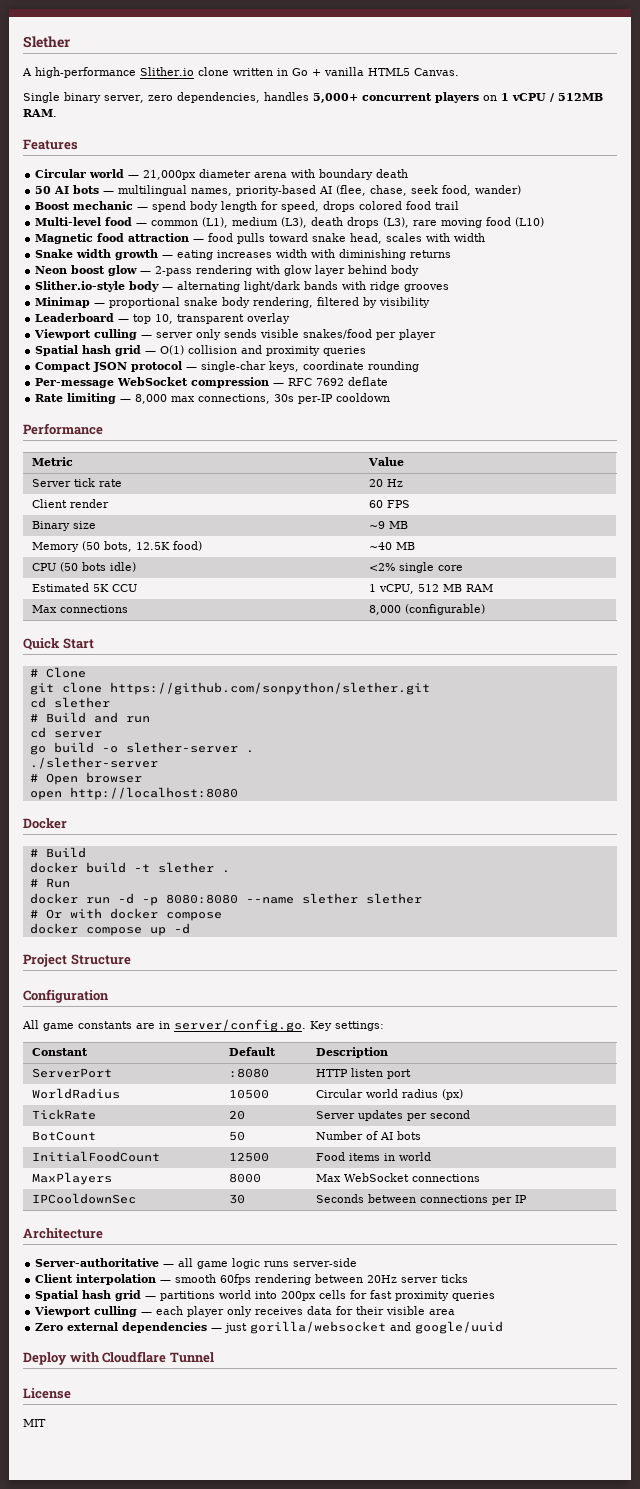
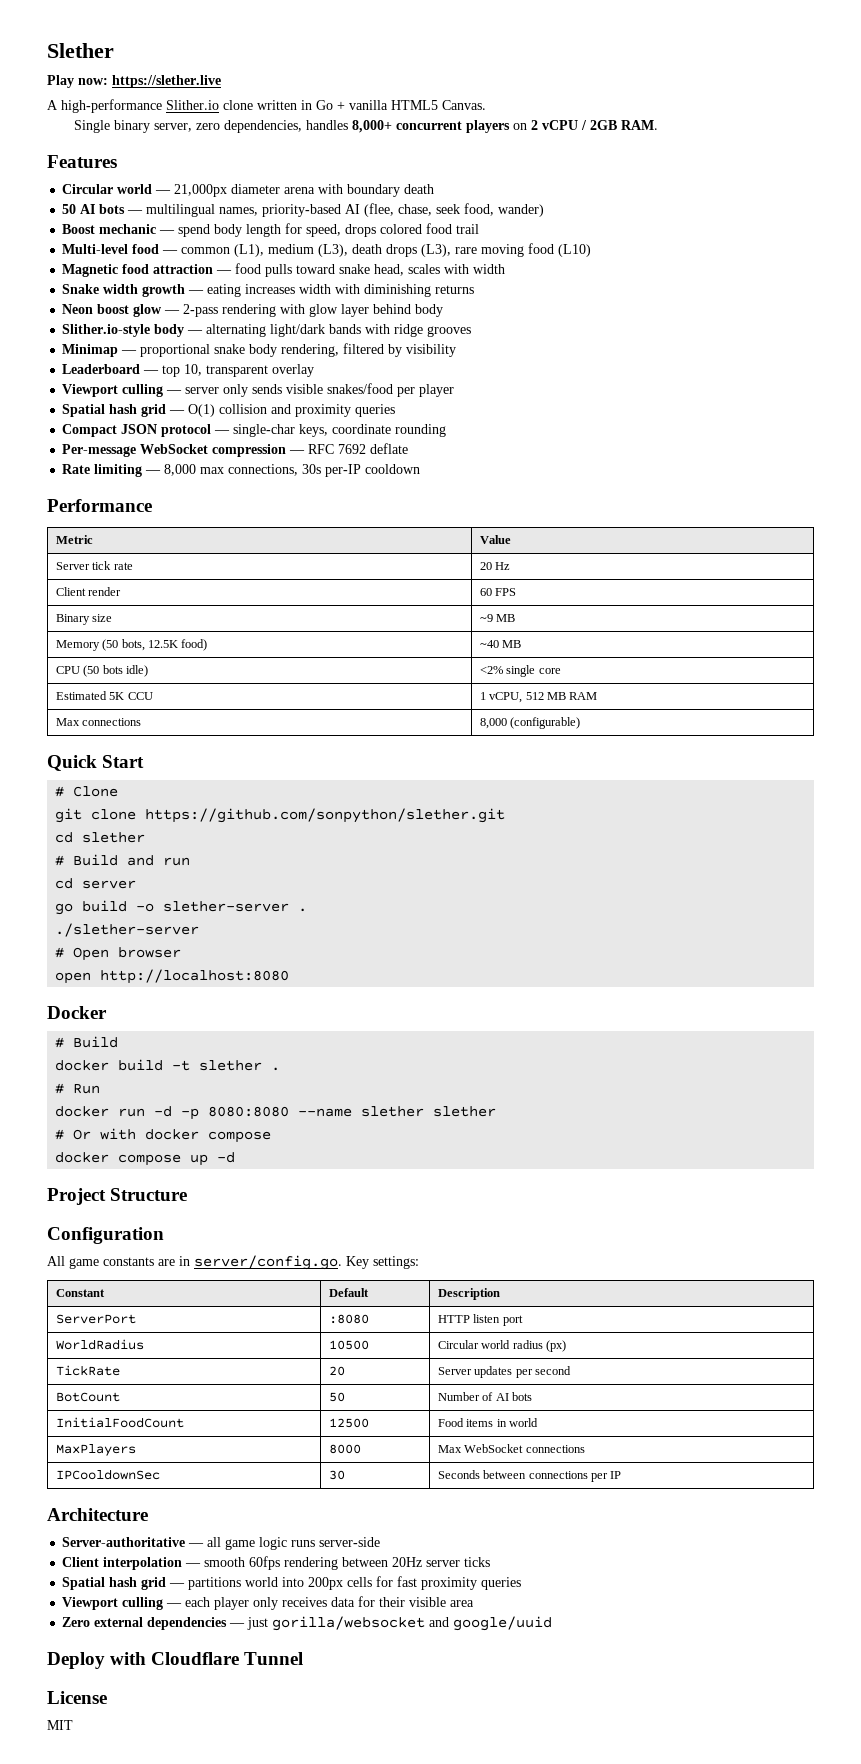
+ Play now: https://slether.live
- Single binary server, zero dependencies, handles 5,000+ concurrent players on 1 vCPU / 512MB RAM.
+ Single binary server, zero dependencies, handles 8,000+ concurrent players on 2 vCPU / 2GB RAM.

